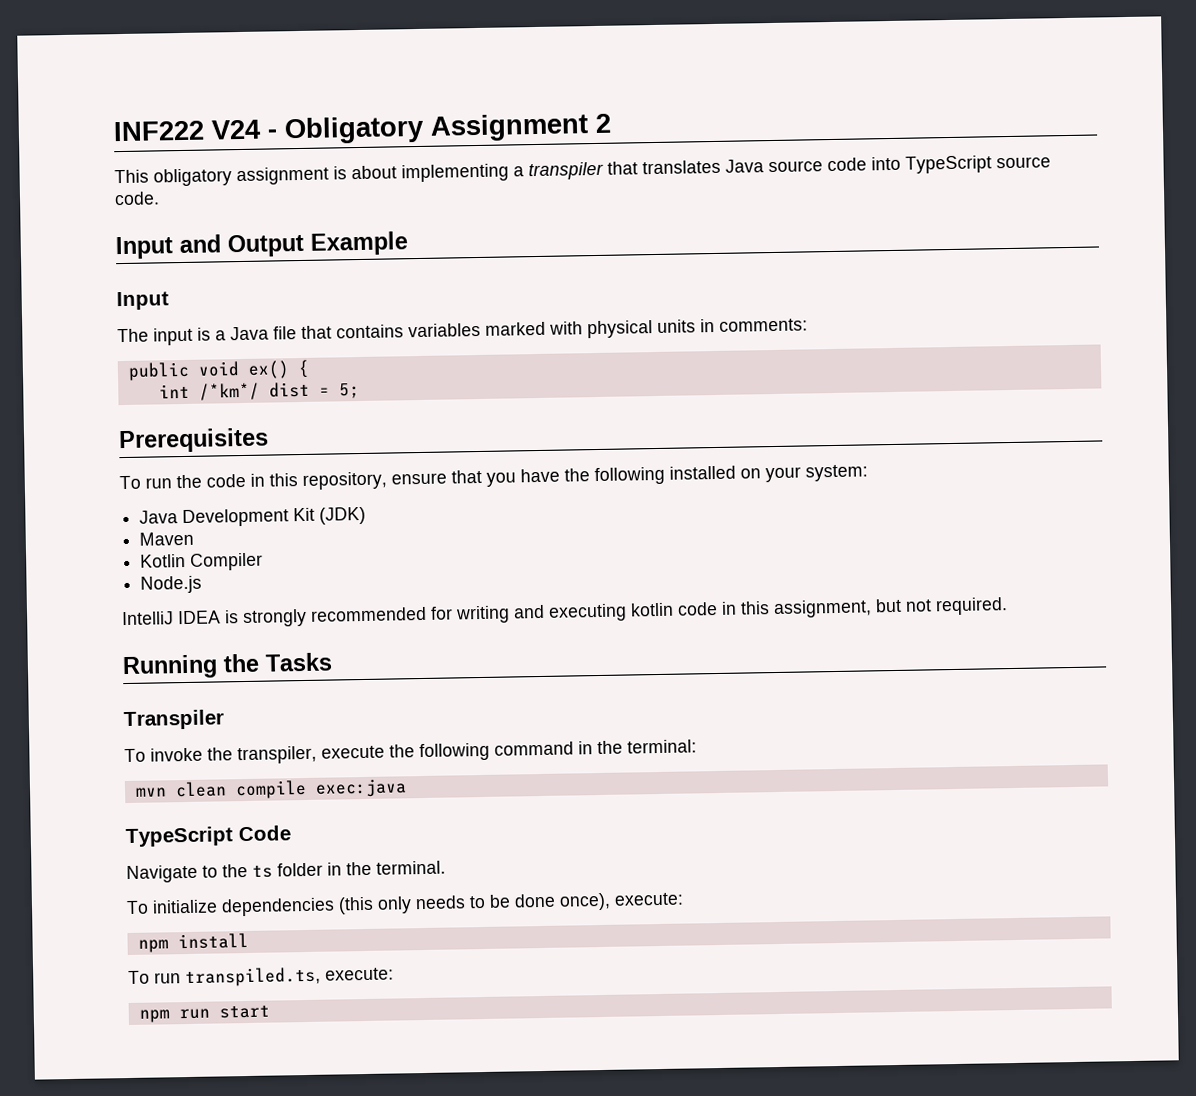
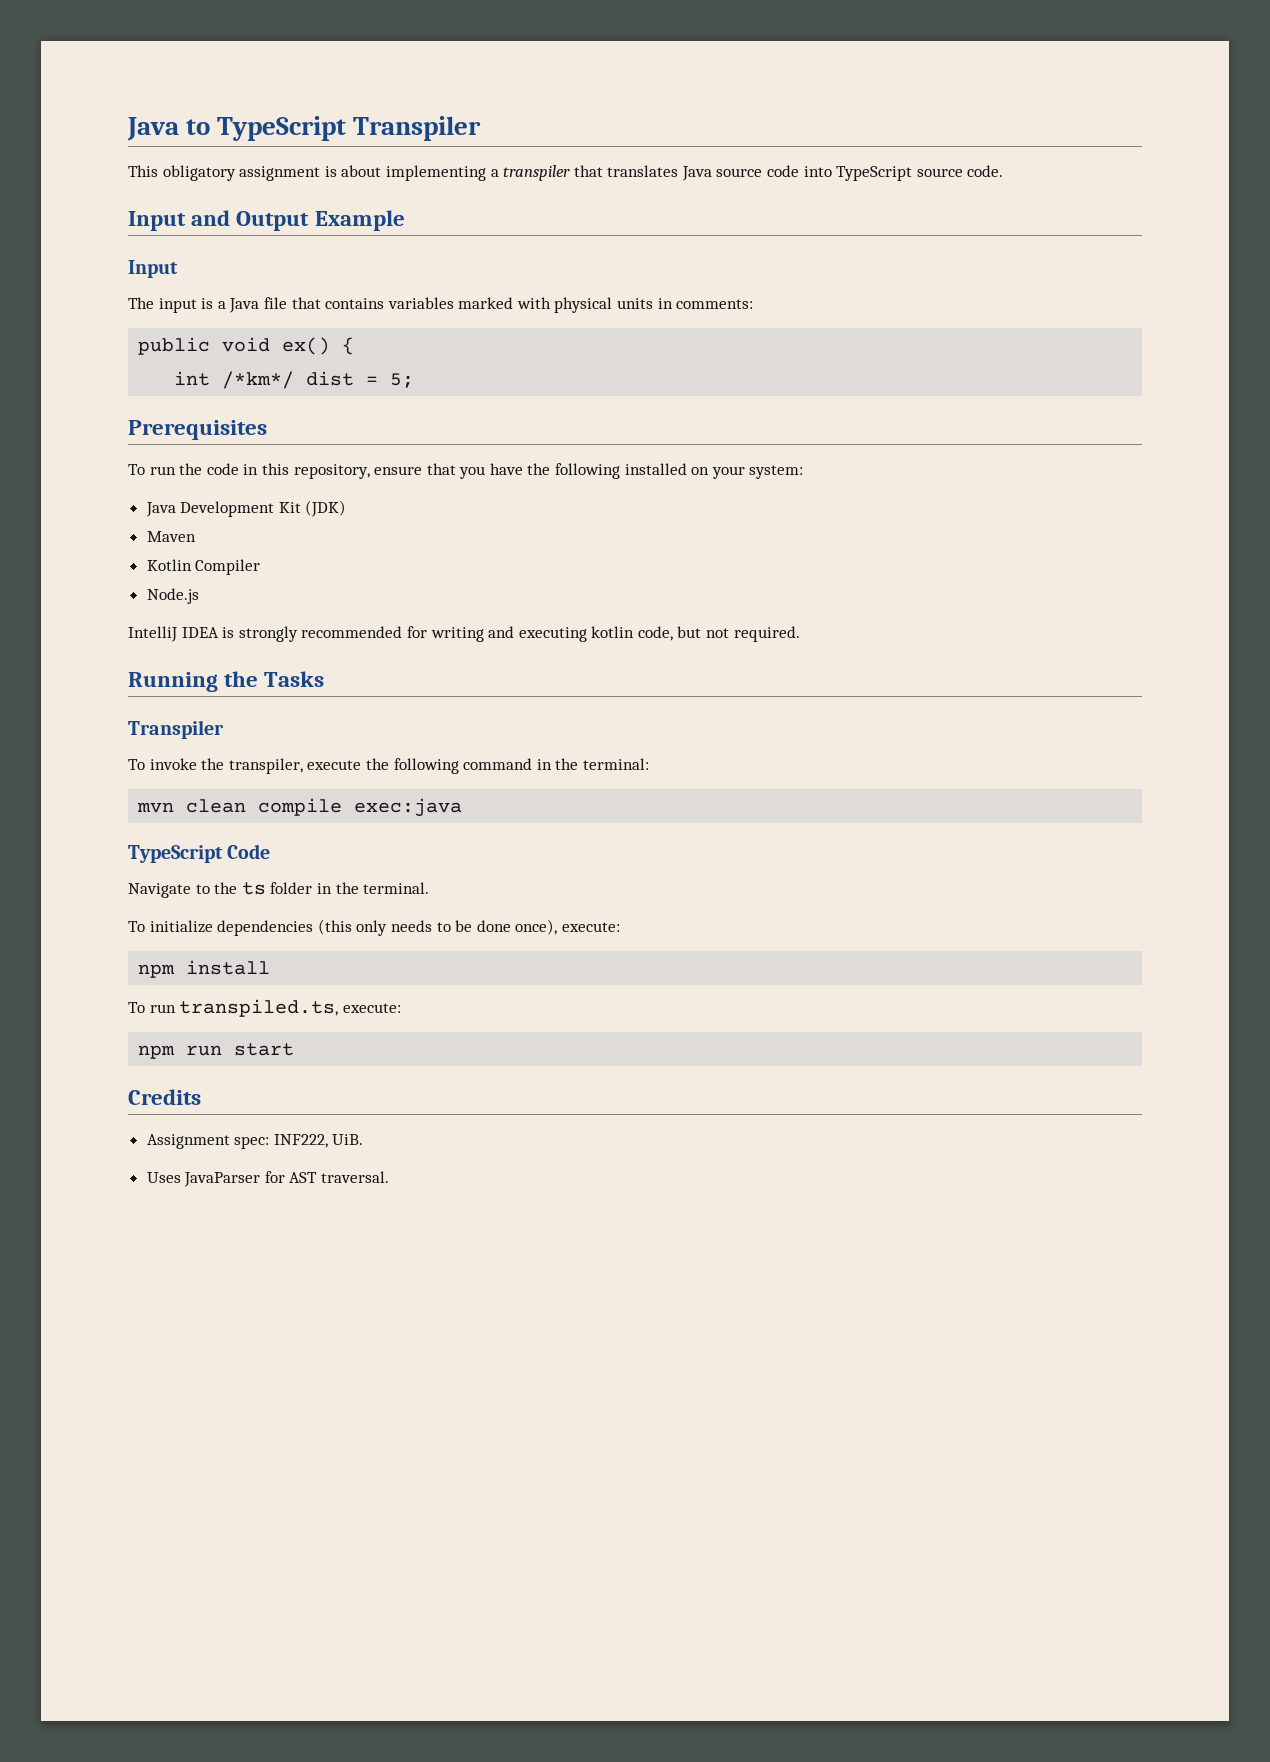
- INF222 V24 - Obligatory Assignment 2
+ Java to TypeScript Transpiler
- IntelliJ IDEA is strongly recommended for writing and executing kotlin code in this assignment, but not required.
+ IntelliJ IDEA is strongly recommended for writing and executing kotlin code, but not required.
+ Credits
+ Assignment spec: INF222, UiB.
+ Uses JavaParser for AST traversal.

